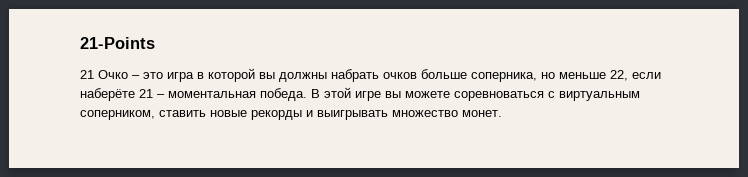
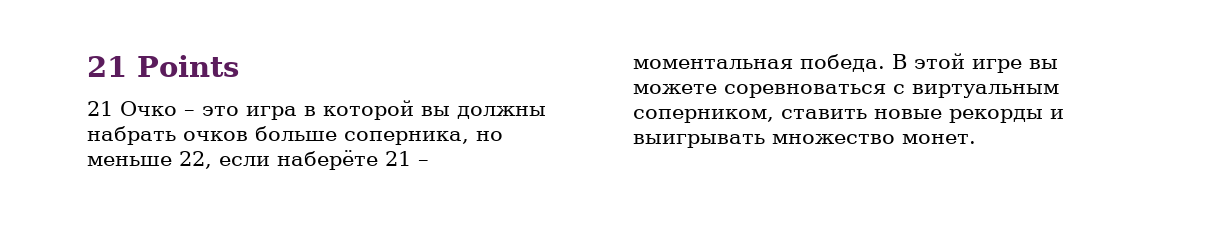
- 21-Points
+ 21 Points

